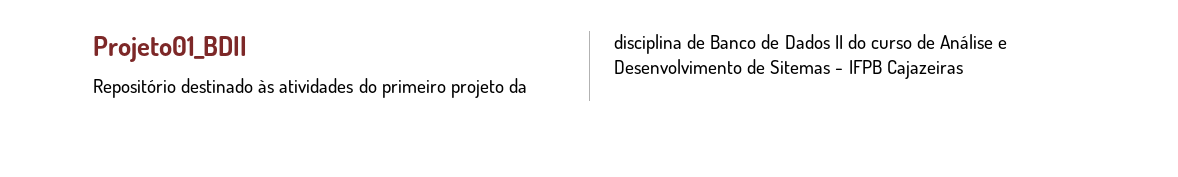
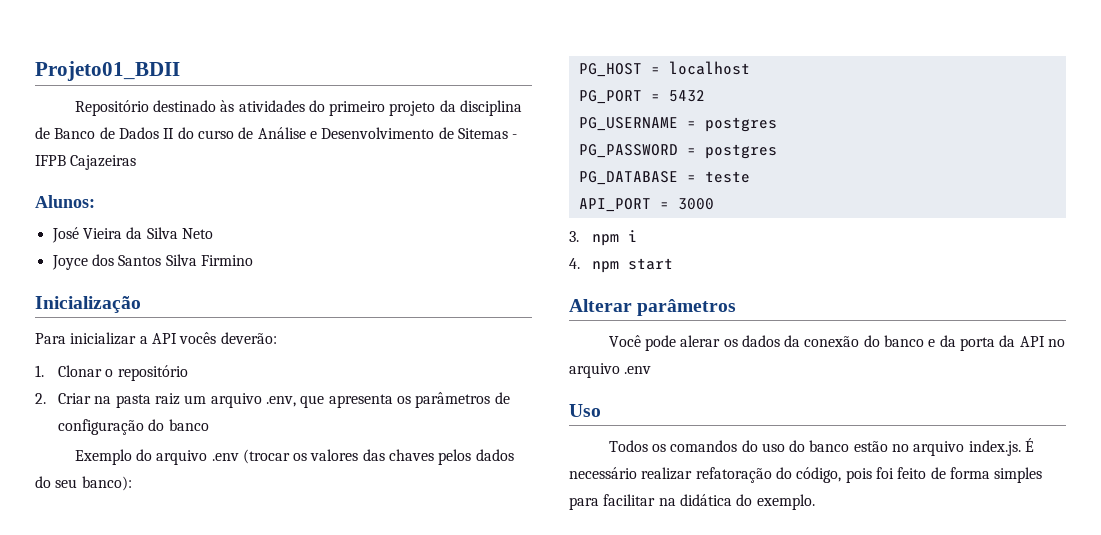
+ Alunos:
+ José Vieira da Silva Neto
+ Joyce dos Santos Silva Firmino
+ Inicialização
+ Para inicializar a API vocês deverão:
+ 1. Clonar o repositório
+ 2. Criar na pasta raiz um arquivo .env, que apresenta os parâmetros de configuração do banco
+ Exemplo do arquivo .env (trocar os valores das chaves pelos dados do seu banco):
+ PG_HOST = localhost
+ PG_PORT = 5432
+ PG_USERNAME = postgres
+ PG_PASSWORD = postgres
+ PG_DATABASE = teste
+ API_PORT = 3000
+ 3. npm i
+ 4. npm start
+ Alterar parâmetros
+ Você pode alerar os dados da conexão do banco e da porta da API no arquivo .env
+ Uso
+ Todos os comandos do uso do banco estão no arquivo index.js. É necessário realizar refatoração do código, pois foi feito de forma simples para facilitar na didática do exemplo.

